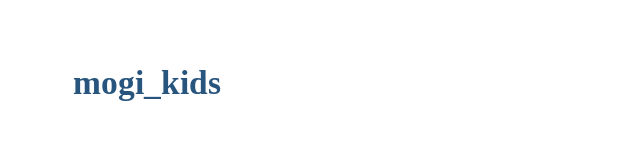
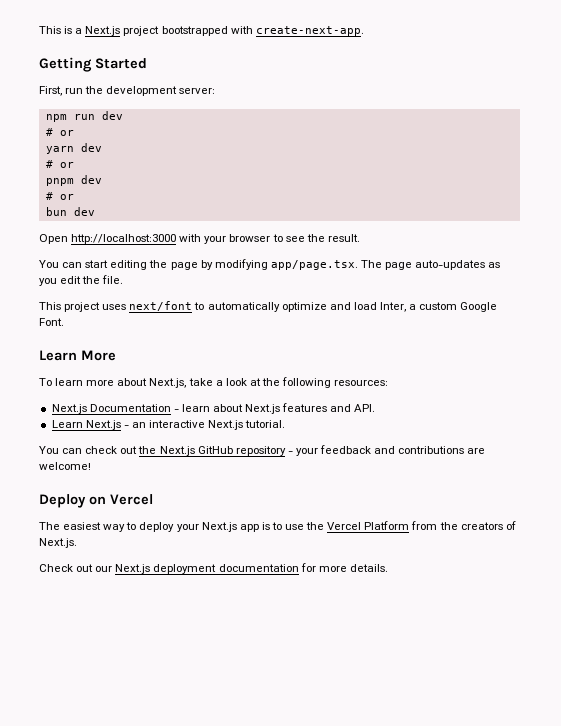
- mogi_kids
+ This is a Next.js project bootstrapped with create-next-app.
+ Getting Started
+ First, run the development server:
+ npm run dev
+ # or
+ yarn dev
+ # or
+ pnpm dev
+ # or
+ bun dev
+ Open http://localhost:3000 with your browser to see the result.
+ You can start editing the page by modifying app/page.tsx. The page auto-updates as you edit the file.
+ This project uses next/font to automatically optimize and load Inter, a custom Google Font.
+ Learn More
+ To learn more about Next.js, take a look at the following resources:
+ Next.js Documentation - learn about Next.js features and API.
+ Learn Next.js - an interactive Next.js tutorial.
+ You can check out the Next.js GitHub repository - your feedback and contributions are welcome!
+ Deploy on Vercel
+ The easiest way to deploy your Next.js app is to use the Vercel Platform from the creators of Next.js.
+ Check out our Next.js deployment documentation for more details.

